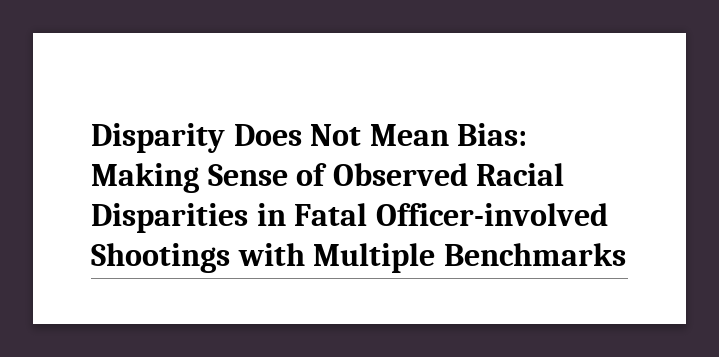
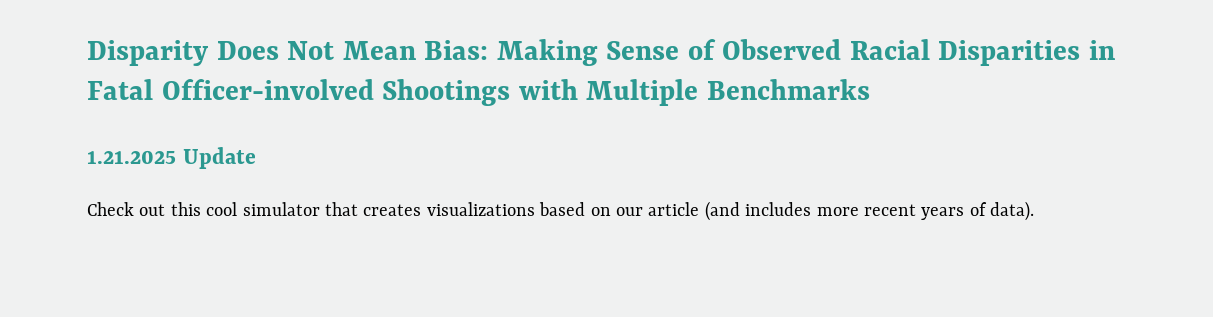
+ 1.21.2025 Update
+ Check out this cool simulator that creates visualizations based on our article (and includes more recent years of data).

